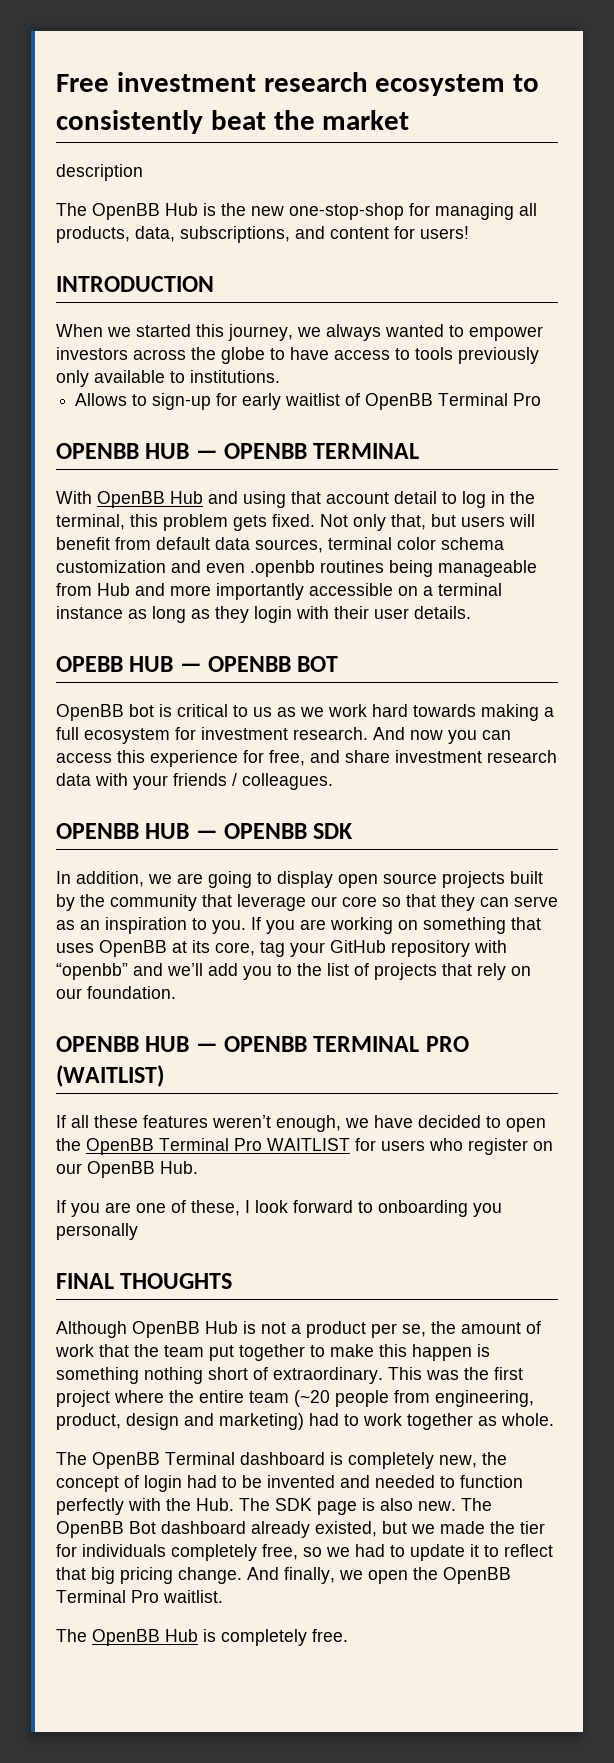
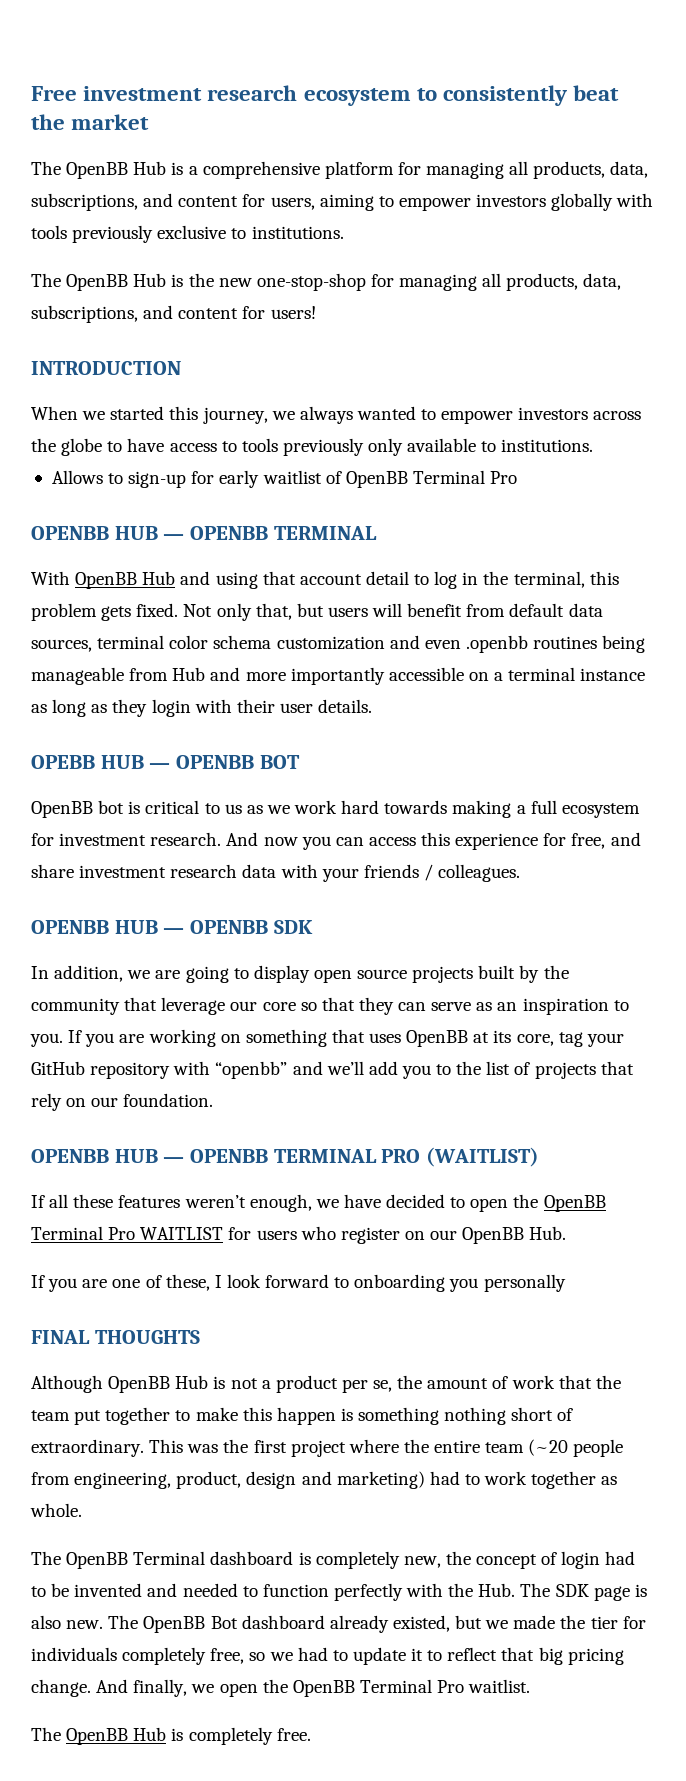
- description
+ The OpenBB Hub is a comprehensive platform for managing all products, data, subscriptions, and content for users, aiming to empower investors globally with tools previously exclusive to institutions.

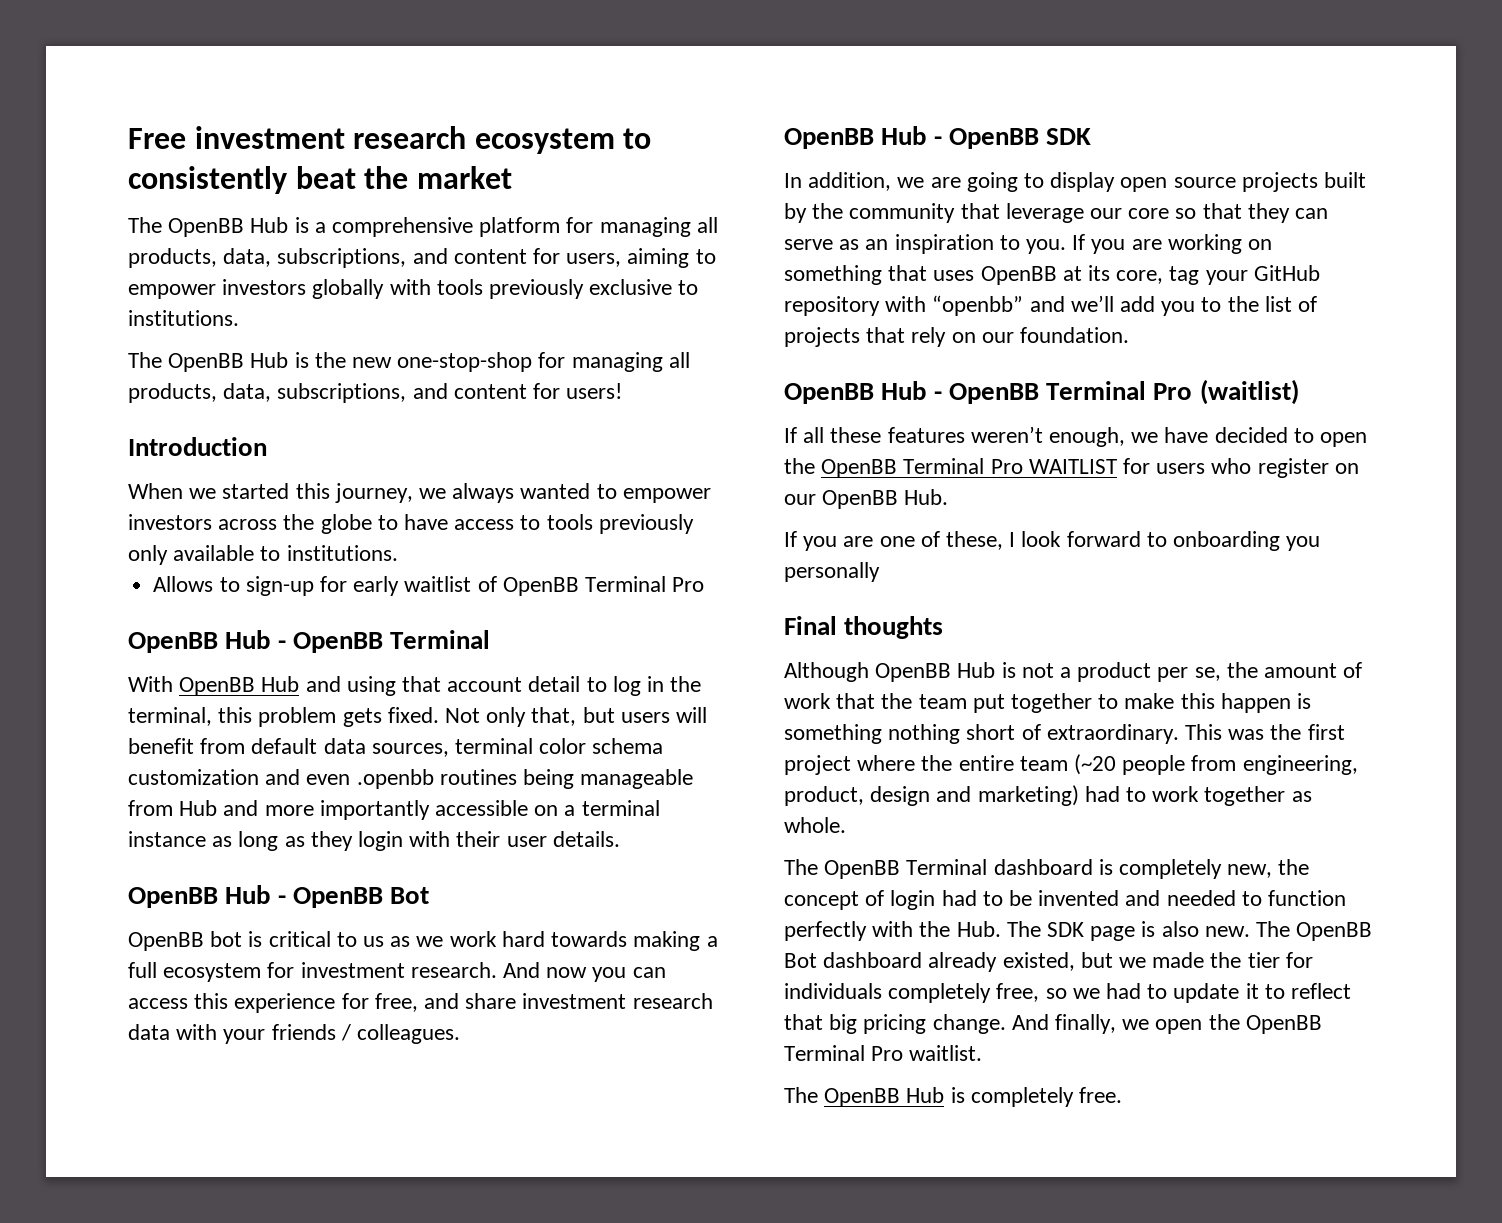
- INTRODUCTION
+ Introduction
  Allows to sign-up for early waitlist of OpenBB Terminal Pro
- OPENBB HUB — OPENBB TERMINAL
+ OpenBB Hub - OpenBB Terminal
- OPEBB HUB — OPENBB BOT
+ OpenBB Hub - OpenBB Bot
- OPENBB HUB — OPENBB SDK
+ OpenBB Hub - OpenBB SDK
- OPENBB HUB — OPENBB TERMINAL PRO (WAITLIST)
+ OpenBB Hub - OpenBB Terminal Pro (waitlist)
- FINAL THOUGHTS
+ Final thoughts

